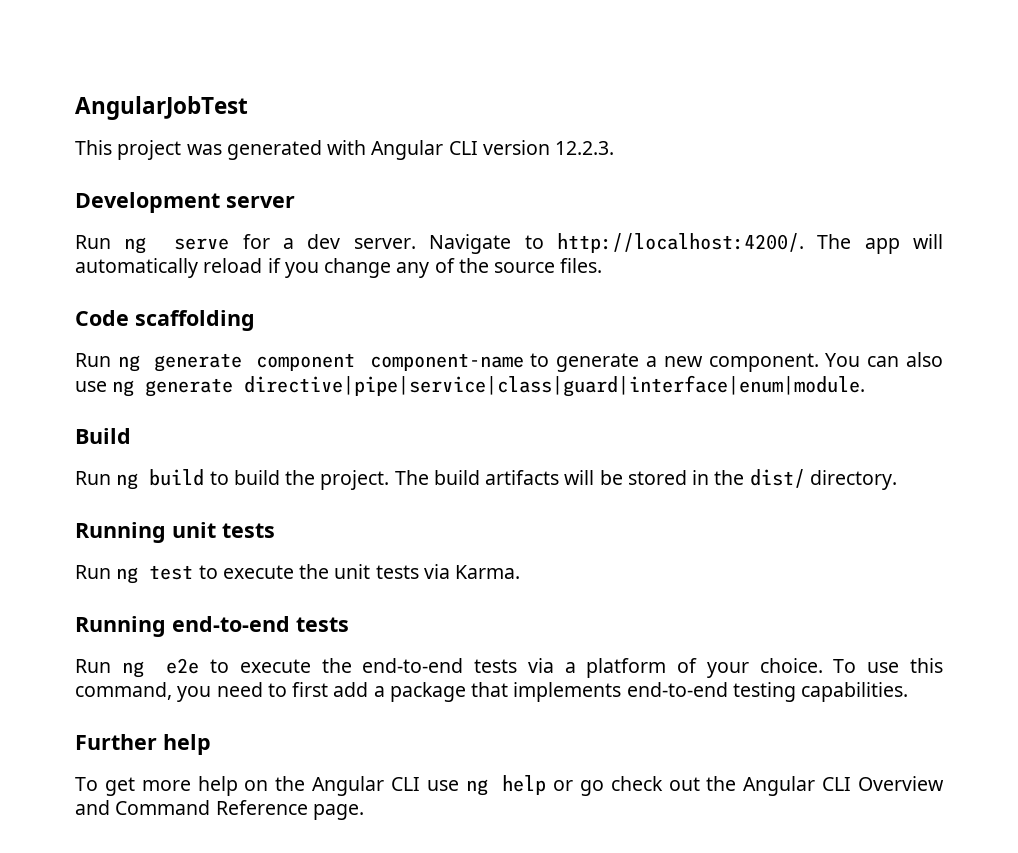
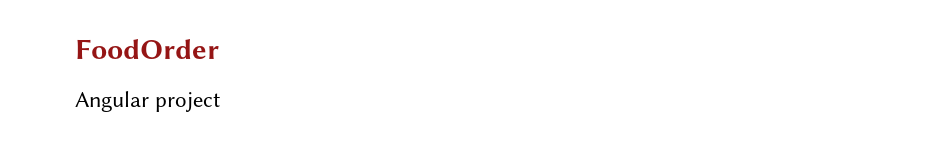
- AngularJobTest
- This project was generated with Angular CLI version 12.2.3.
- Development server
- Run ng serve for a dev server. Navigate to http://localhost:4200/. The app will automatically reload if you change any of the source files.
- Code scaffolding
- Run ng generate component component-name to generate a new component. You can also use ng generate directive|pipe|service|class|guard|interface|enum|module.
- Build
- Run ng build to build the project. The build artifacts will be stored in the dist/ directory.
- Running unit tests
- Run ng test to execute the unit tests via Karma.
- Running end-to-end tests
- Run ng e2e to execute the end-to-end tests via a platform of your choice. To use this command, you need to first add a package that implements end-to-end testing capabilities.
- Further help
- To get more help on the Angular CLI use ng help or go check out the Angular CLI Overview and Command Reference page.
+ FoodOrder
+ Angular project

